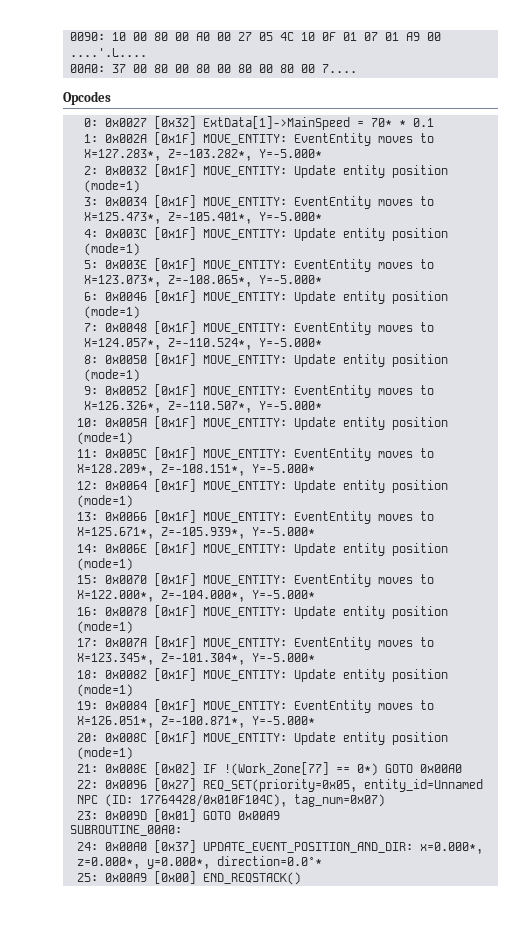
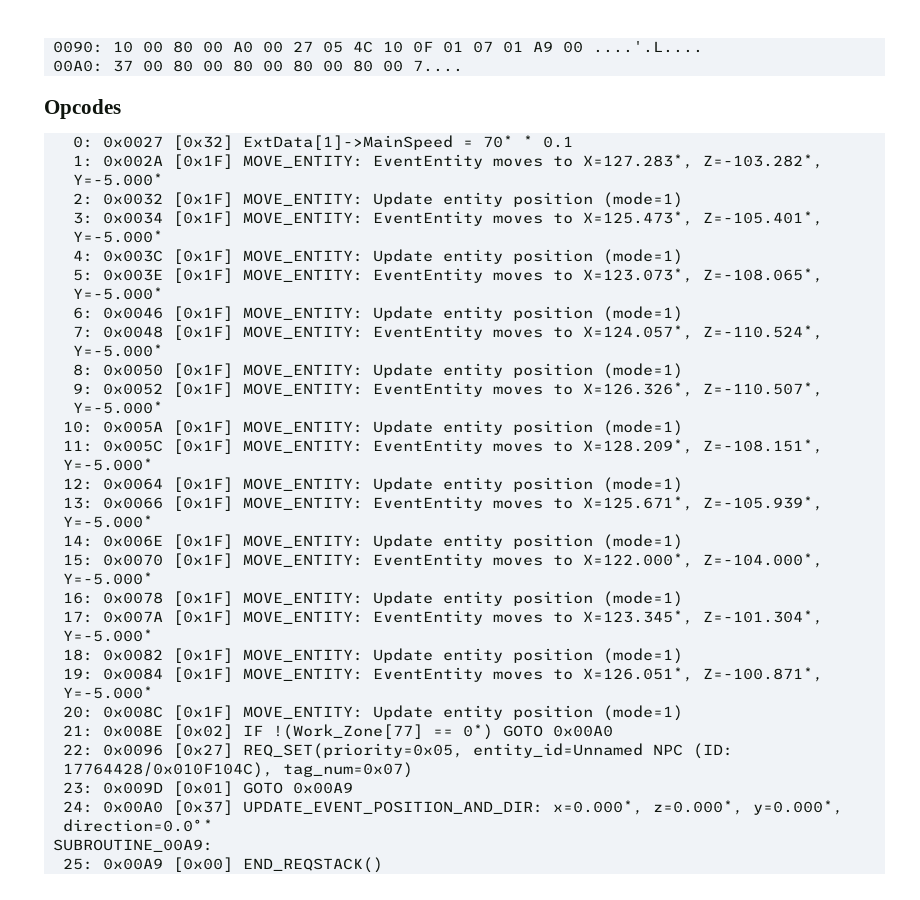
- SUBROUTINE_00A0:
+ SUBROUTINE_00A9:

